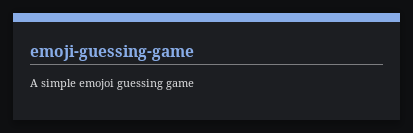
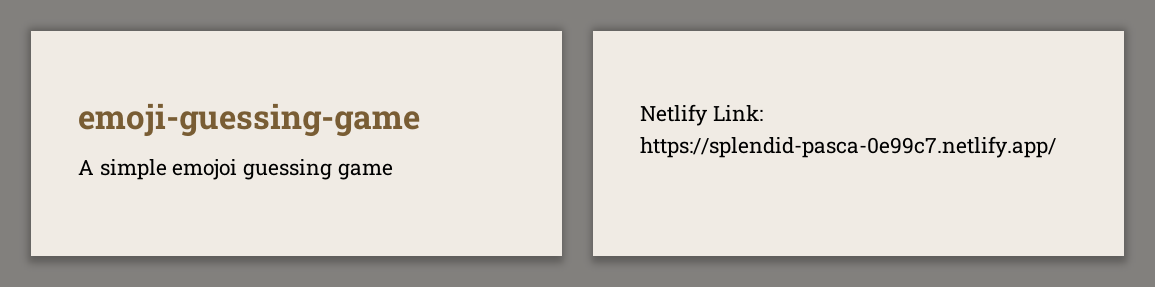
+ Netlify Link: https://splendid-pasca-0e99c7.netlify.app/

